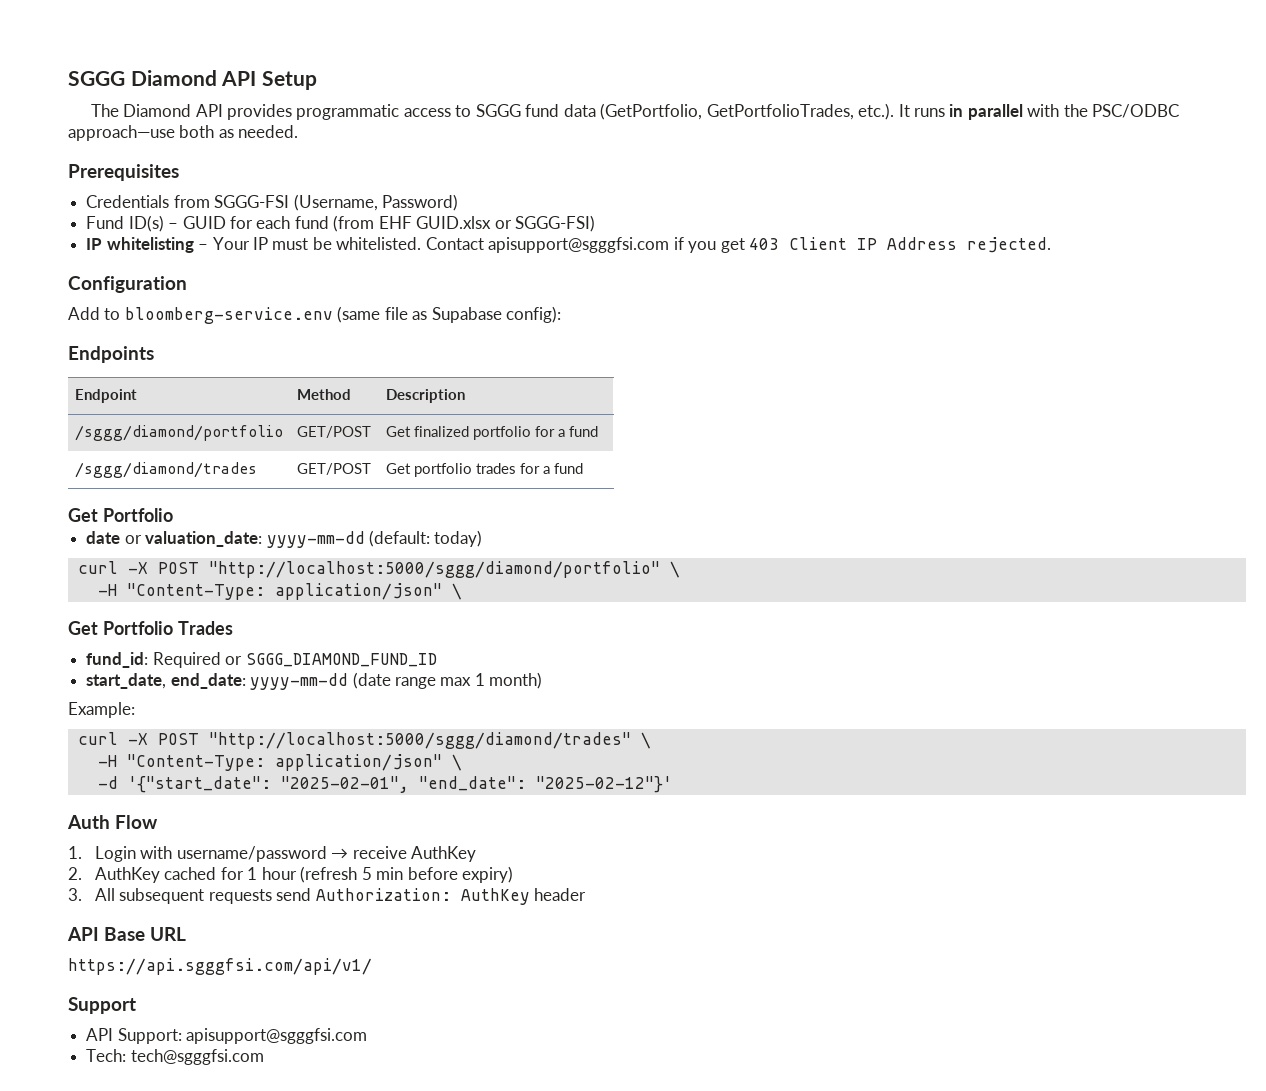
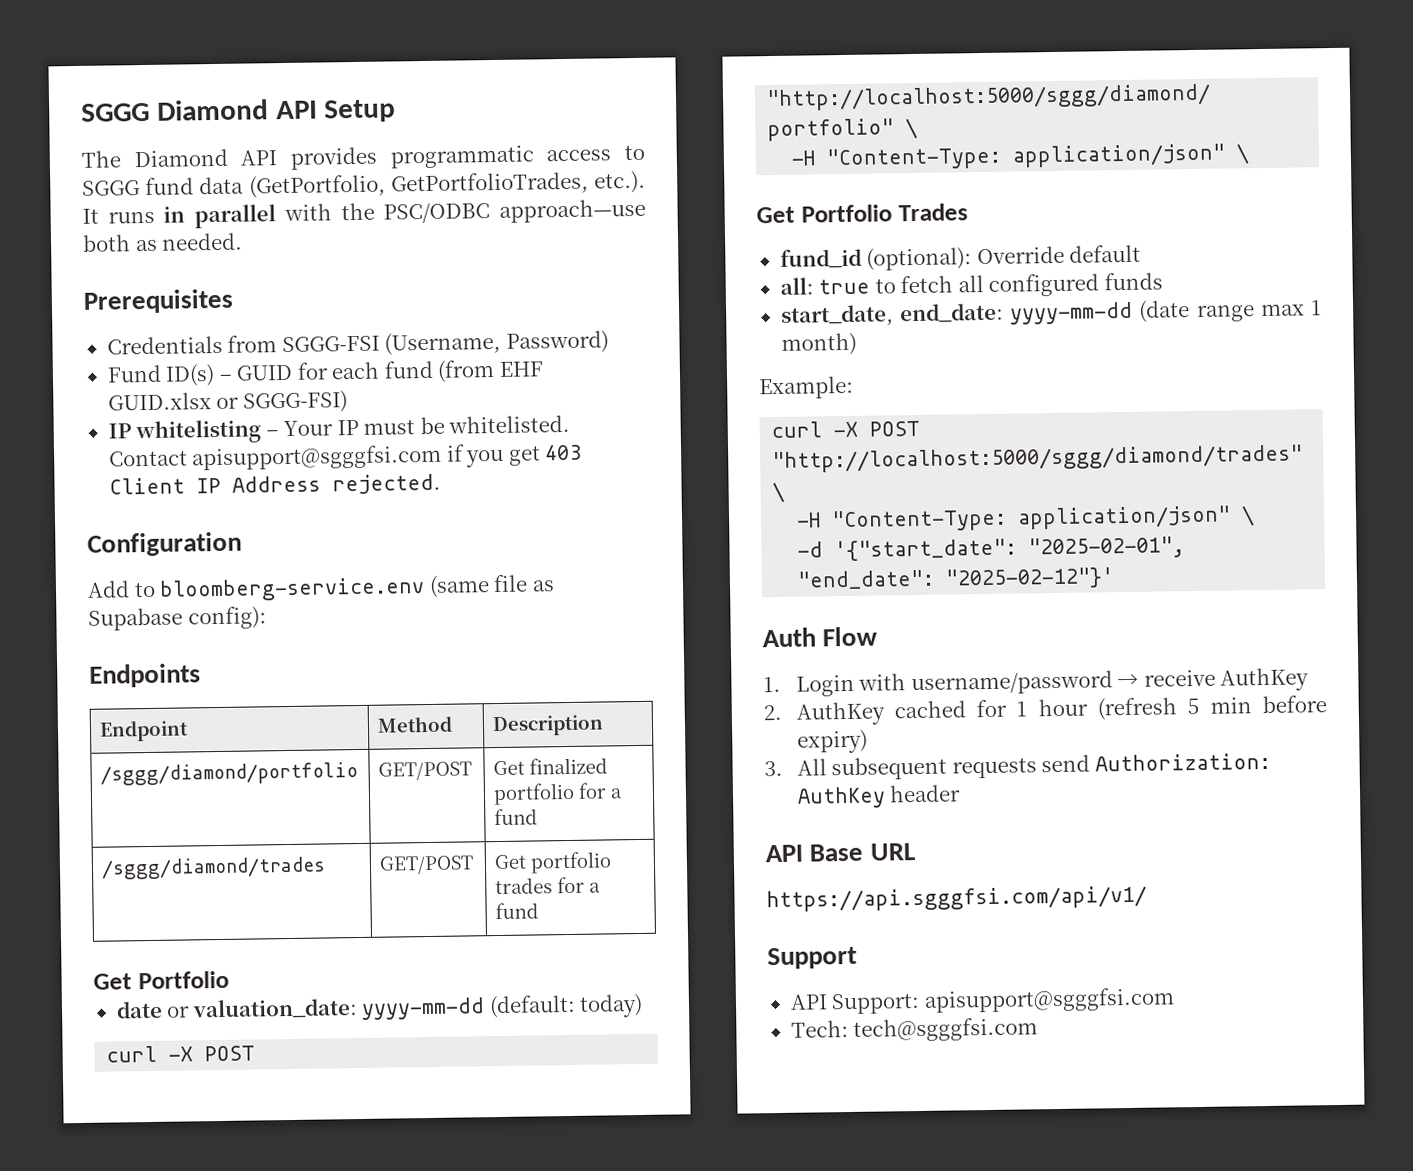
- fund_id: Required or SGGG_DIAMOND_FUND_ID
+ fund_id (optional): Override default
+ all: true to fetch all configured funds

